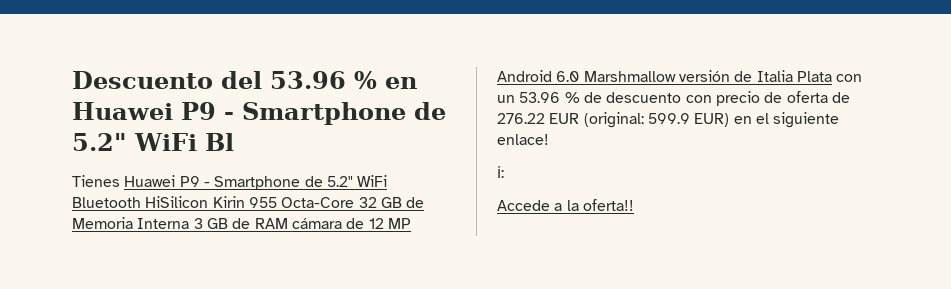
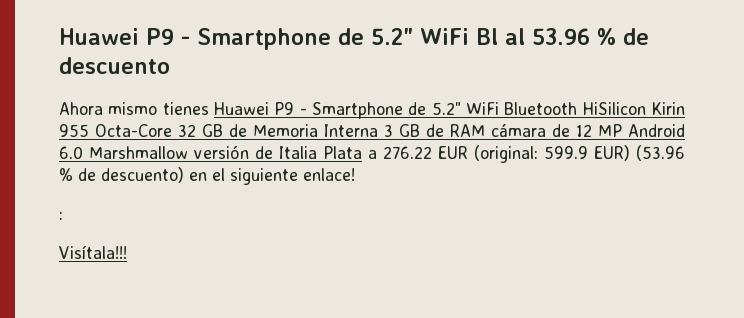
- Descuento del 53.96 % en Huawei P9 - Smartphone de 5.2" WiFi Bl
- Tienes Huawei P9 - Smartphone de 5.2" WiFi Bluetooth HiSilicon Kirin 955 Octa-Core 32 GB de Memoria Interna 3 GB de RAM cámara de 12 MP Android 6.0 Marshmallow versión de Italia Plata con un 53.96 % de descuento con precio de oferta de 276.22 EUR (original: 599.9 EUR) en el siguiente enlace!
+ Huawei P9 - Smartphone de 5.2" WiFi Bl al 53.96 % de descuento
+ Ahora mismo tienes Huawei P9 - Smartphone de 5.2" WiFi Bluetooth HiSilicon Kirin 955 Octa-Core 32 GB de Memoria Interna 3 GB de RAM cámara de 12 MP Android 6.0 Marshmallow versión de Italia Plata a 276.22 EUR (original: 599.9 EUR) (53.96 % de descuento) en el siguiente enlace!
- ℹ:
- Accede a la oferta!!
+ :
+ Visítala!!!

